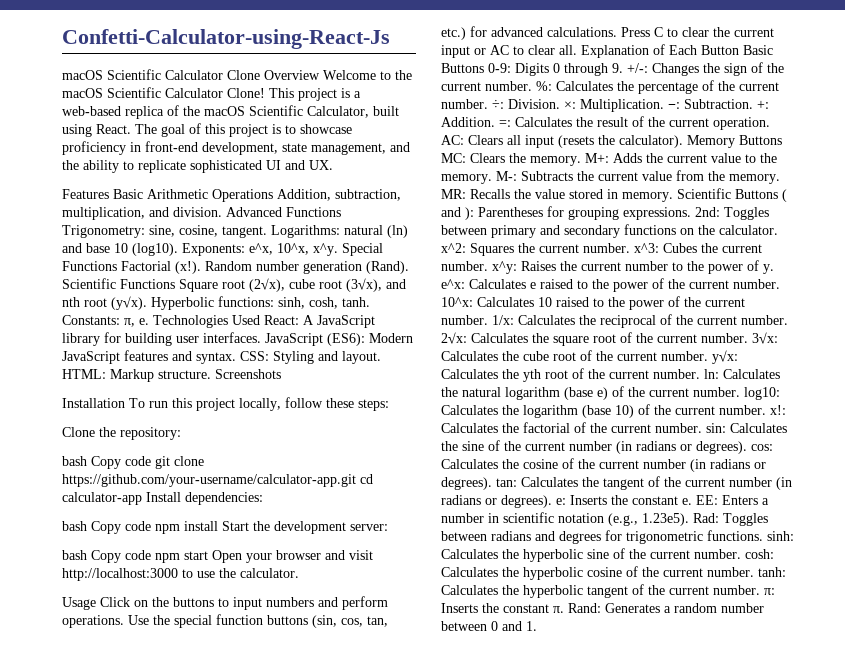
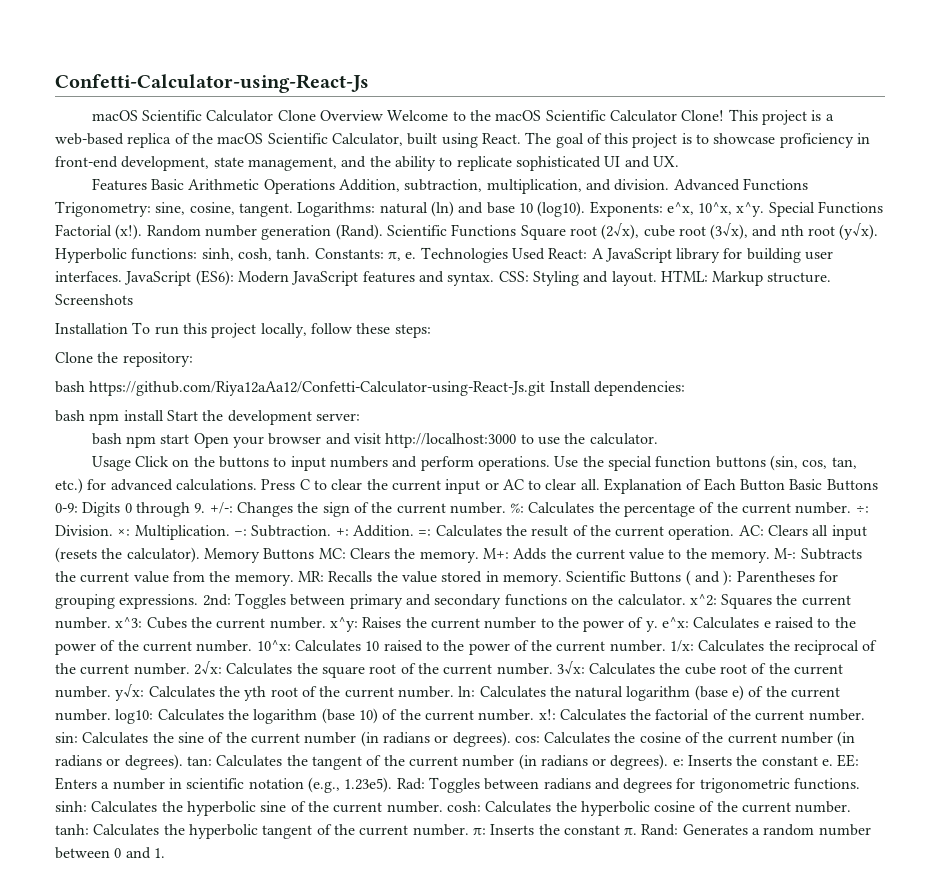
- bash Copy code git clone https://github.com/your-username/calculator-app.git cd calculator-app Install dependencies:
+ bash https://github.com/Riya12aAa12/Confetti-Calculator-using-React-Js.git Install dependencies:
- bash Copy code npm install Start the development server:
+ bash npm install Start the development server:
- bash Copy code npm start Open your browser and visit http://localhost:3000 to use the calculator.
+ bash npm start Open your browser and visit http://localhost:3000 to use the calculator.

